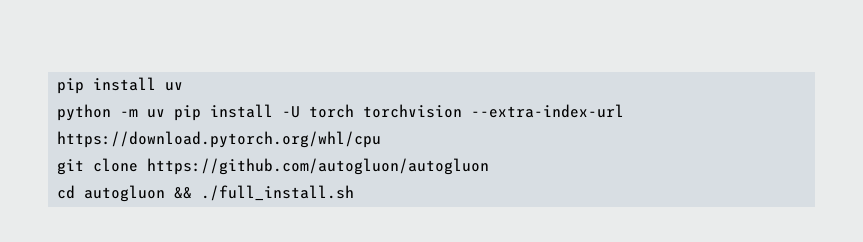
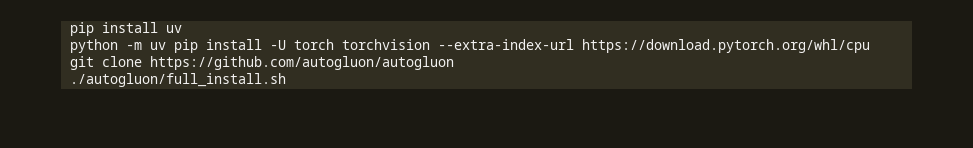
- cd autogluon && ./full_install.sh
+ ./autogluon/full_install.sh

